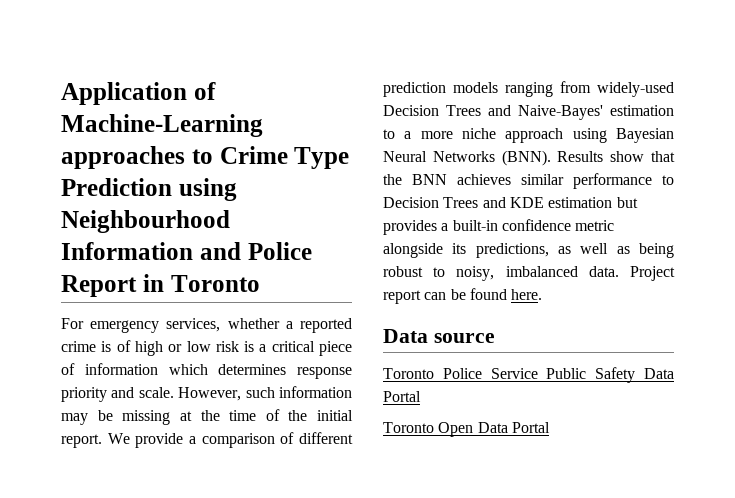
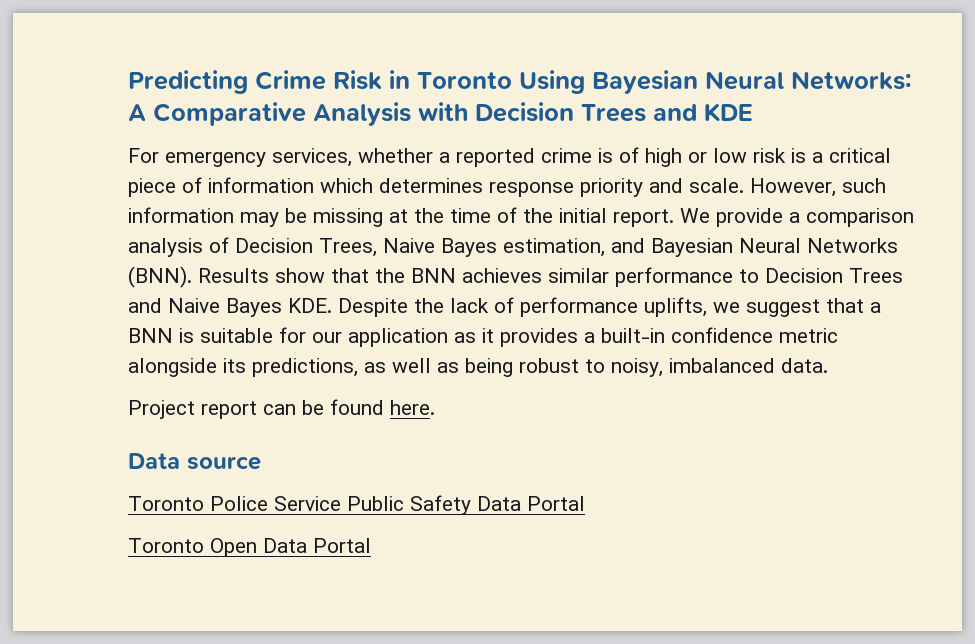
- Application of Machine-Learning approaches to Crime Type Prediction using Neighbourhood Information and Police Report in Toronto
+ Predicting Crime Risk in Toronto Using Bayesian Neural Networks: A Comparative Analysis with Decision Trees and KDE
- We provide a comparison of different prediction models ranging from widely-used Decision Trees and Naive-Bayes' estimation to a more niche approach using Bayesian Neural Networks (BNN).
+ We provide a comparison analysis of Decision Trees, Naive Bayes estimation, and Bayesian Neural Networks (BNN).
- Results show that the BNN achieves similar performance to Decision Trees and KDE estimation but provides a built-in confidence metric alongside its predictions, as well as being robust to noisy, imbalanced data. Project report can be found here.
+ Results show that the BNN achieves similar performance to Decision Trees and Naive Bayes KDE. Despite the lack of performance uplifts, we suggest that a BNN is suitable for our application as it provides a built-in confidence metric alongside its predictions, as well as being robust to noisy, imbalanced data.
+ Project report can be found here.

